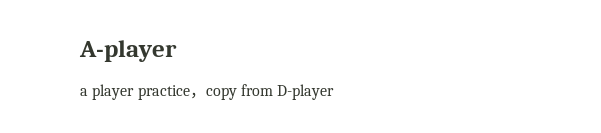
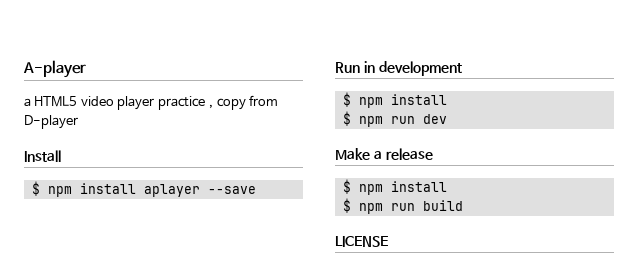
- a player practice，copy from D-player
+ a HTML5 video player practice，copy from D-player
+ Install
+ $ npm install aplayer --save
+ Run in development
+ $ npm install
+ $ npm run dev
+ Make a release
+ $ npm install
+ $ npm run build
+ LICENSE

